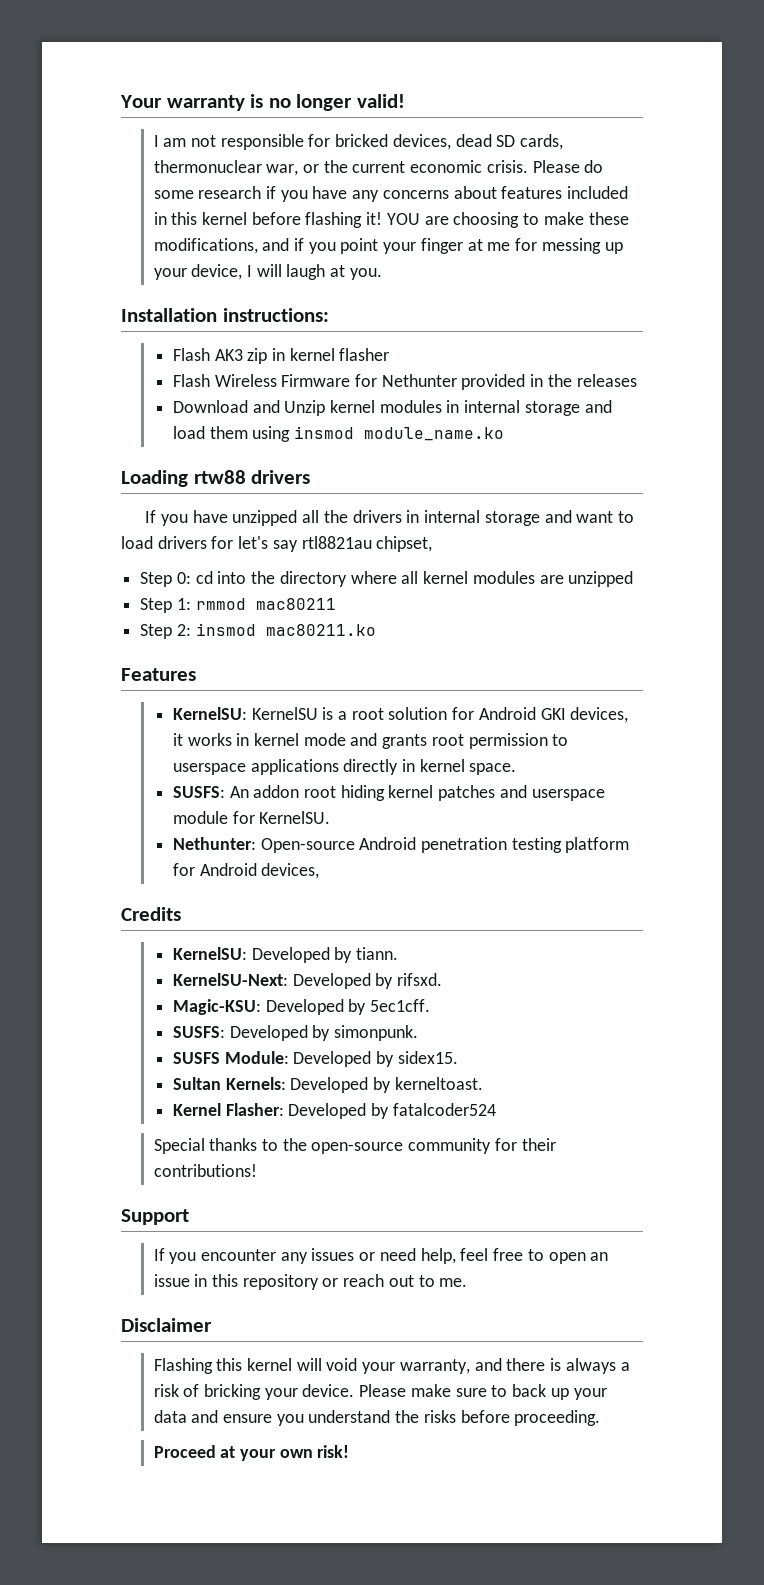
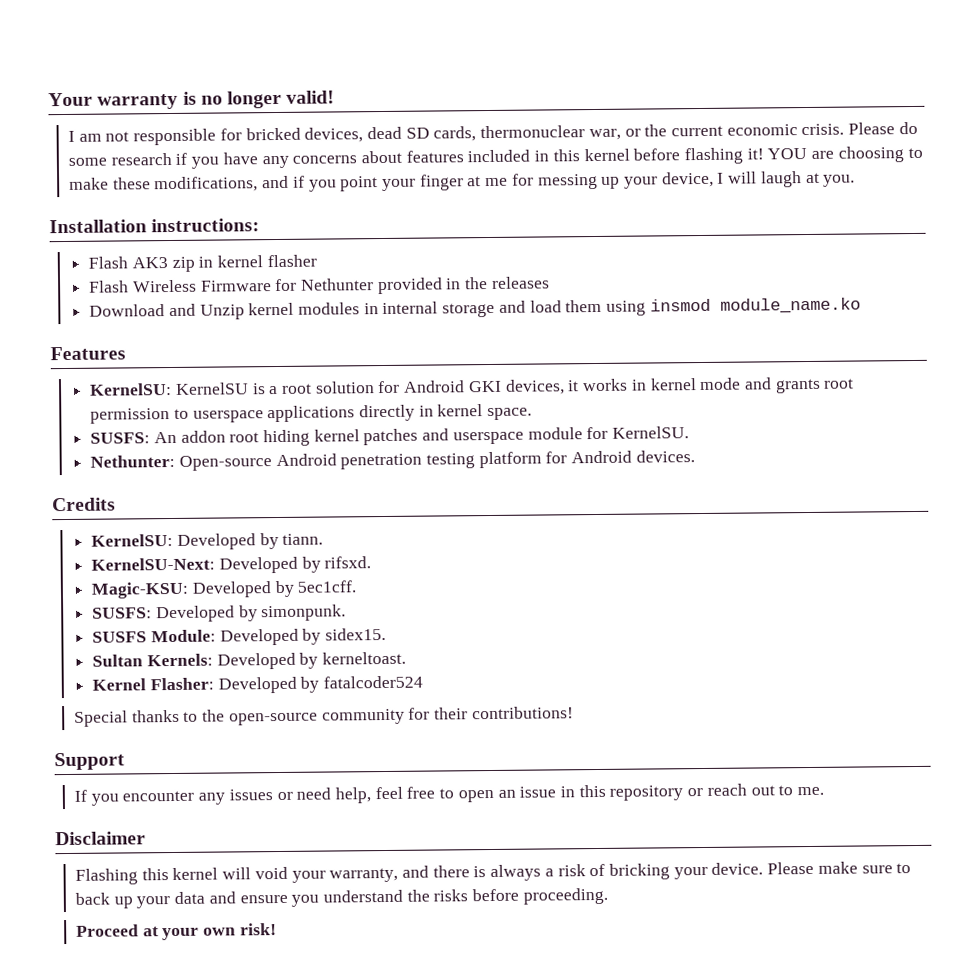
- Loading rtw88 drivers
- If you have unzipped all the drivers in internal storage and want to load drivers for let's say rtl8821au chipset,
- Step 0: cd into the directory where all kernel modules are unzipped
- Step 1: rmmod mac80211
- Step 2: insmod mac80211.ko
- Nethunter: Open-source Android penetration testing platform for Android devices,
+ Nethunter: Open-source Android penetration testing platform for Android devices.

